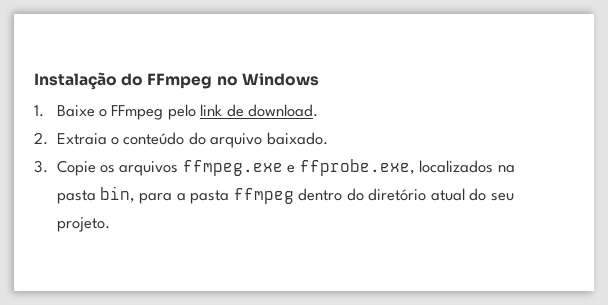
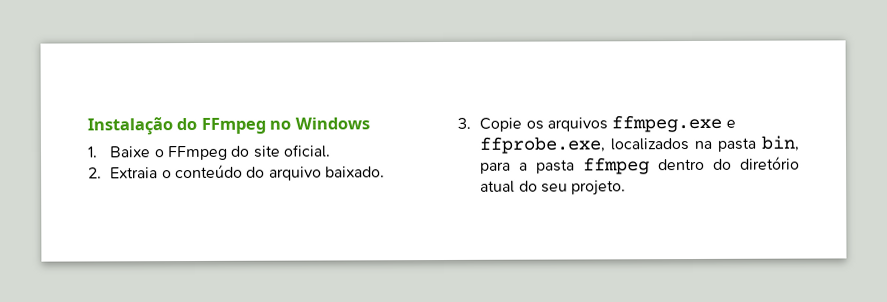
- 1. Baixe o FFmpeg pelo link de download.
+ 1. Baixe o FFmpeg do site oficial.

